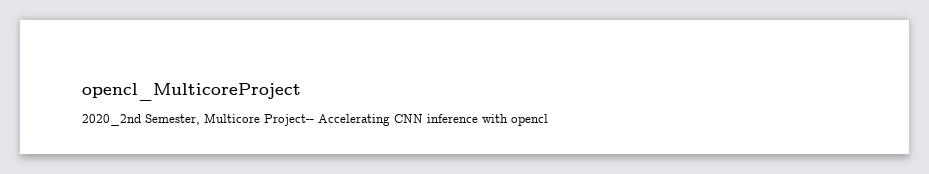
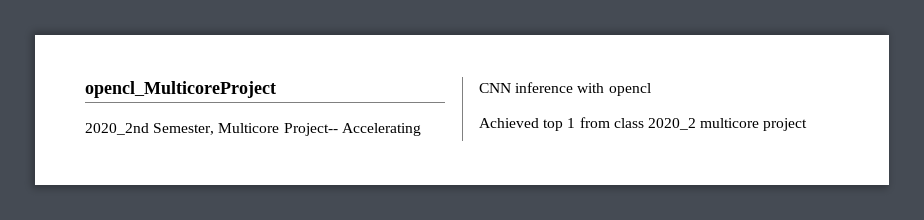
+ Achieved top 1 from class 2020_2 multicore project

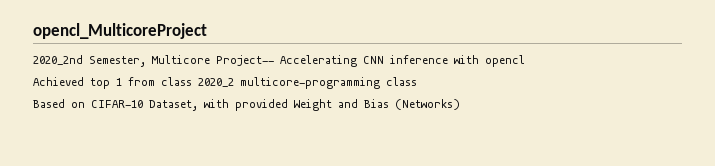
- Achieved top 1 from class 2020_2 multicore project
+ Achieved top 1 from class 2020_2 multicore-programming class
+ Based on CIFAR-10 Dataset, with provided Weight and Bias (Networks)

